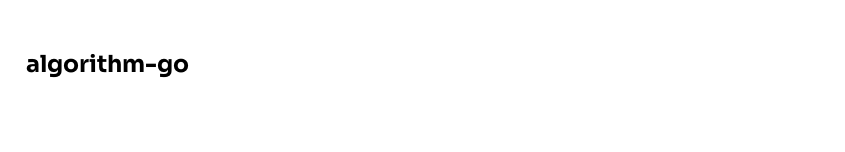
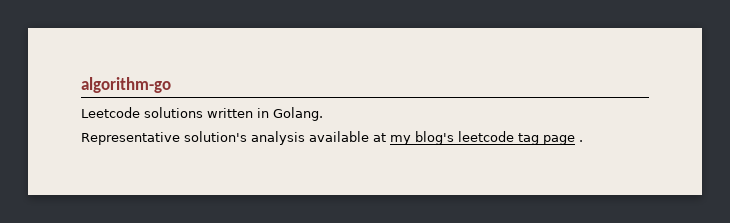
+ Leetcode solutions written in Golang.
+ Representative solution's analysis available at my blog's leetcode tag page .

